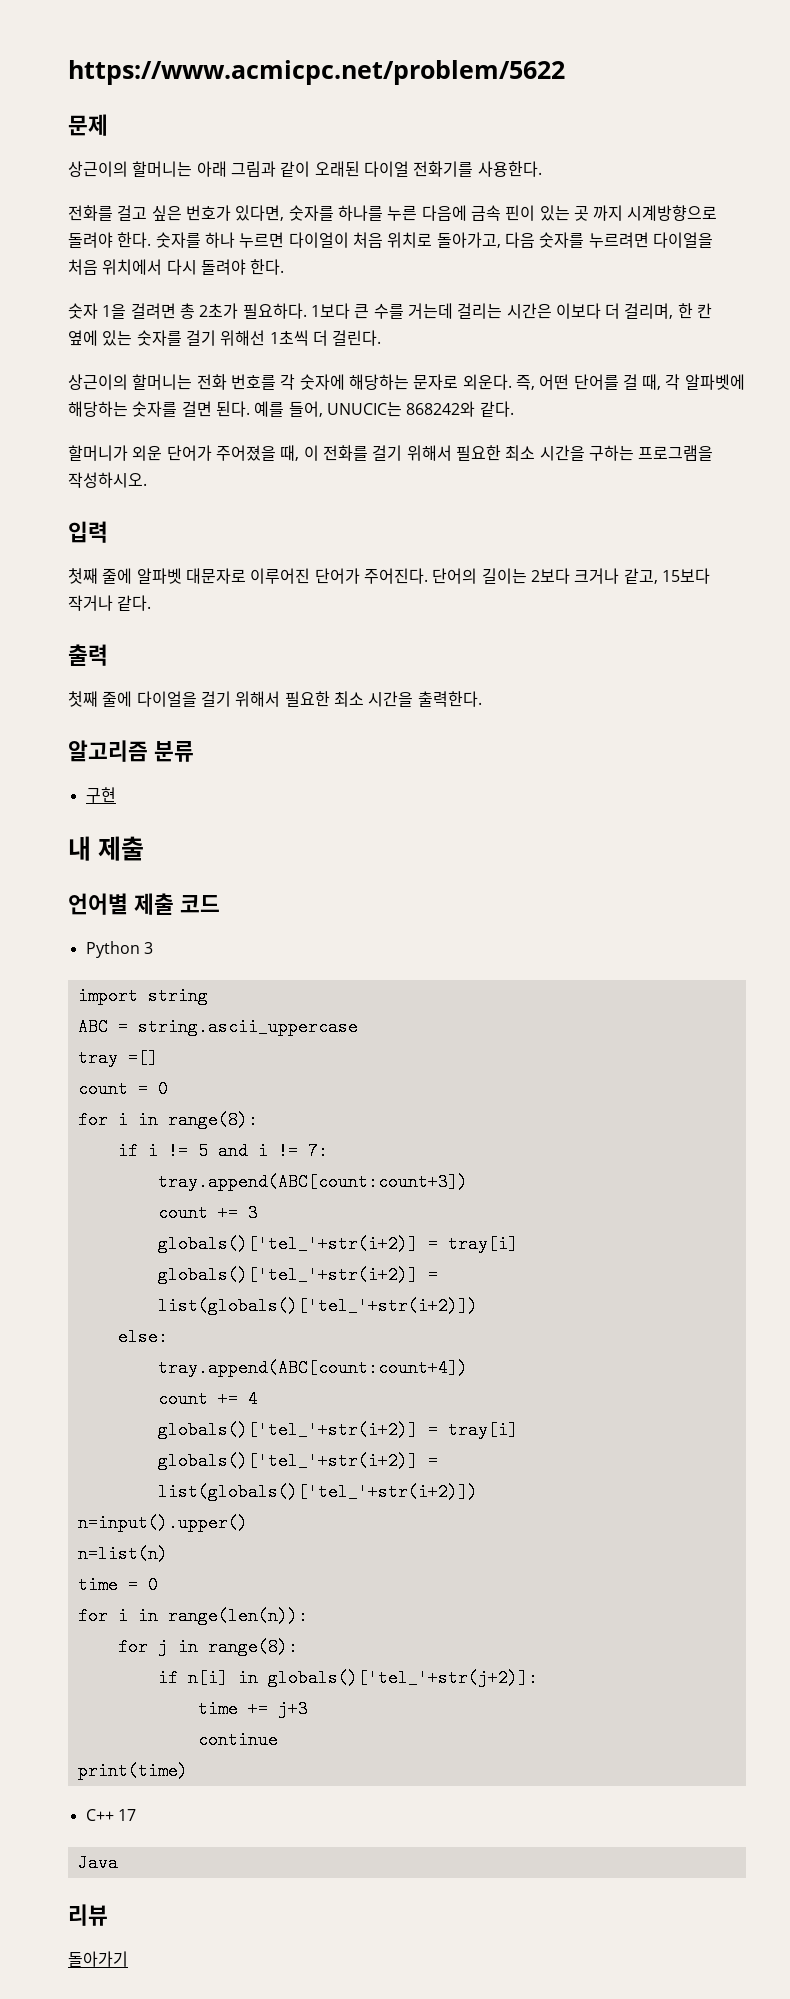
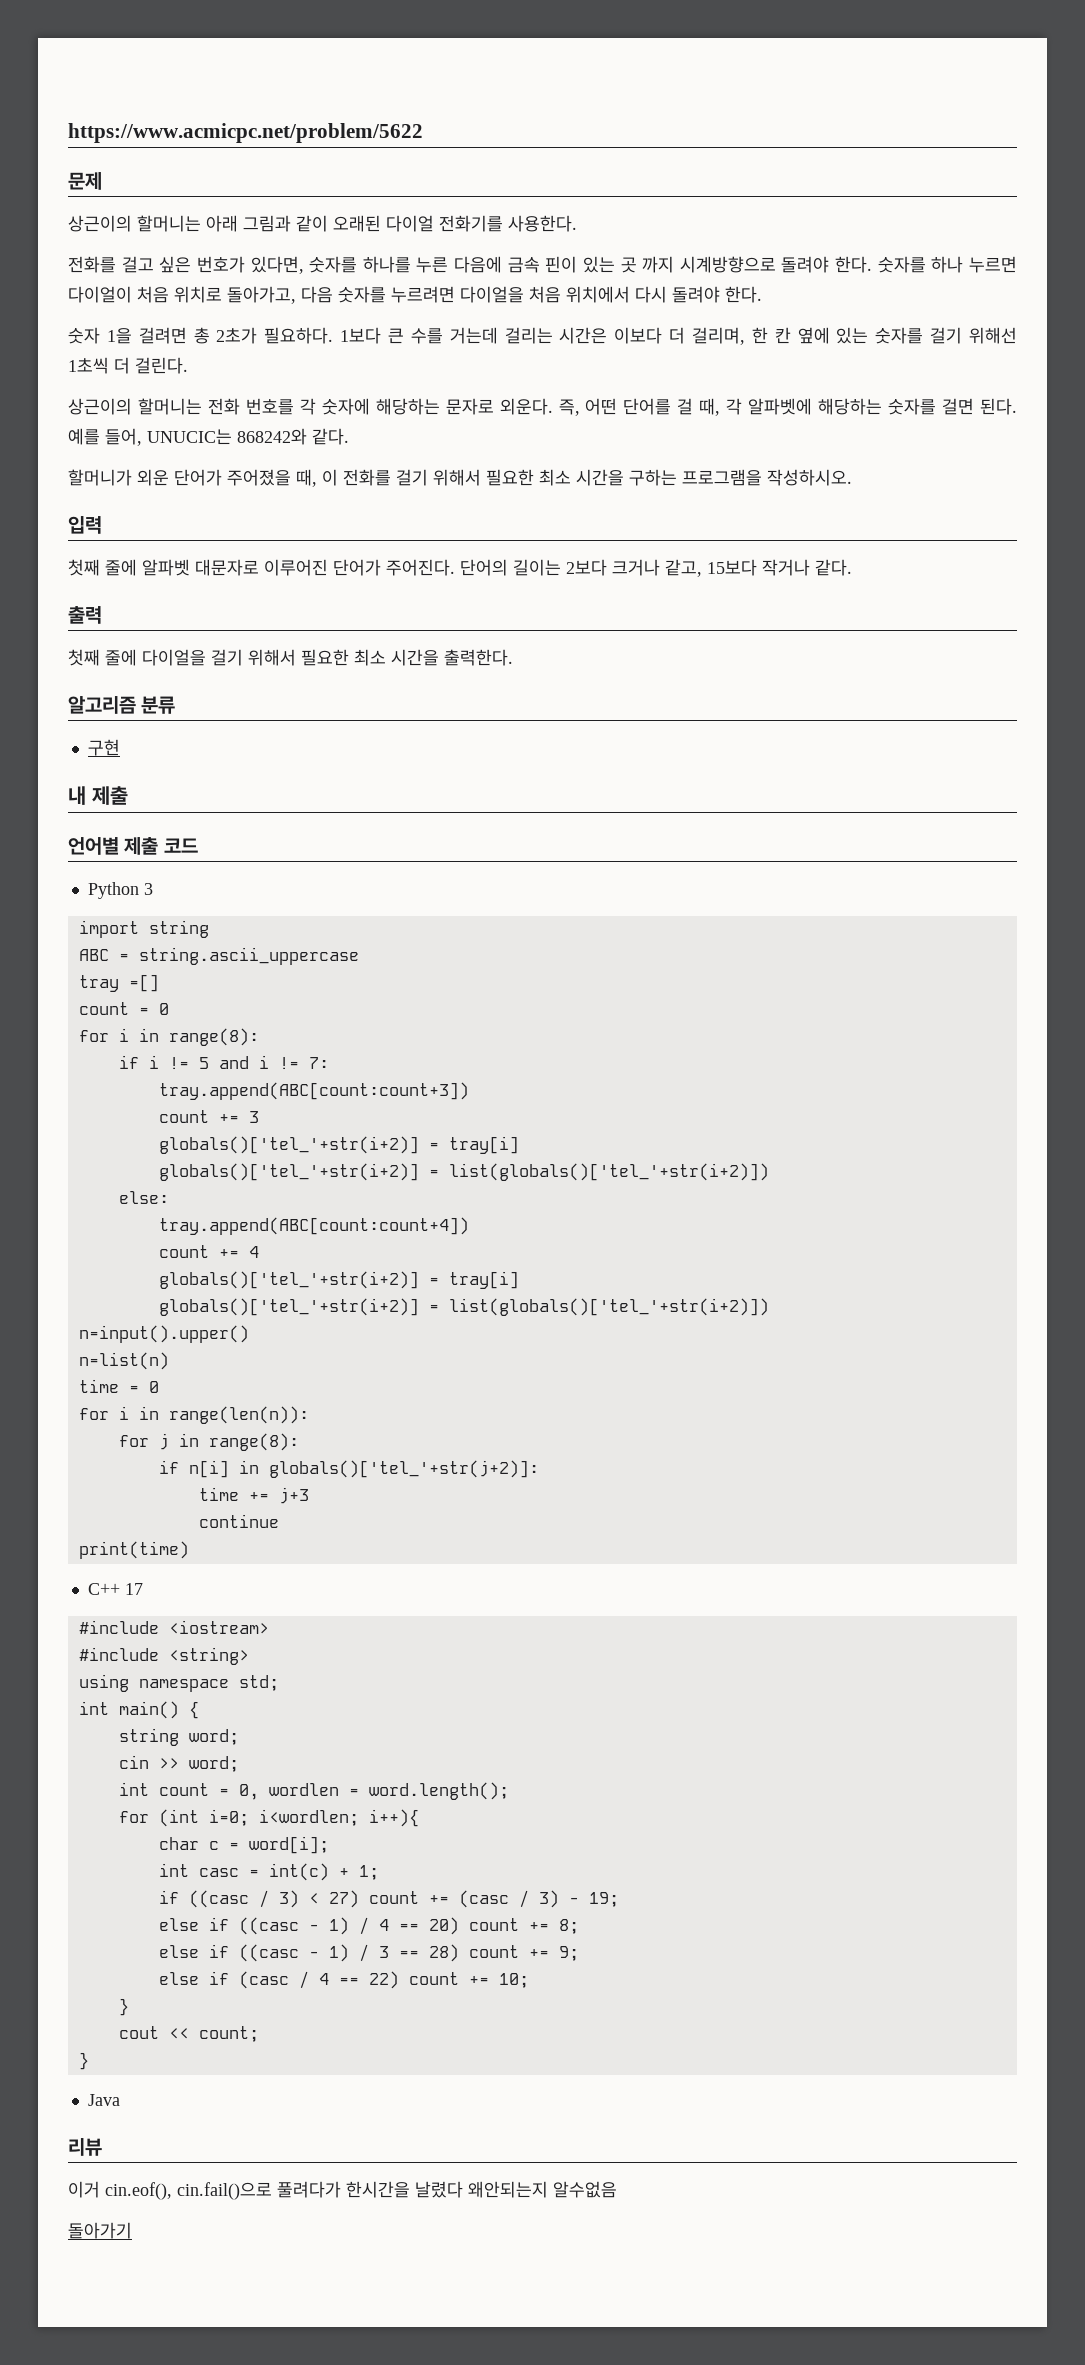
+ #include <iostream>
+ #include <string>
+ using namespace std;
+ int main() {
+ string word;
+ cin >> word;
+ int count = 0, wordlen = word.length();
+ for (int i=0; i<wordlen; i++){
+ char c = word[i];
+ int casc = int(c) + 1;
+ if ((casc / 3) < 27) count += (casc / 3) - 19;
+ else if ((casc - 1) / 4 == 20) count += 8;
+ else if ((casc - 1) / 3 == 28) count += 9;
+ else if (casc / 4 == 22) count += 10;
+ }
+ cout << count;
+ }
  Java
  리뷰
+ 이거 cin.eof(), cin.fail()으로 풀려다가 한시간을 날렸다 왜안되는지 알수없음

